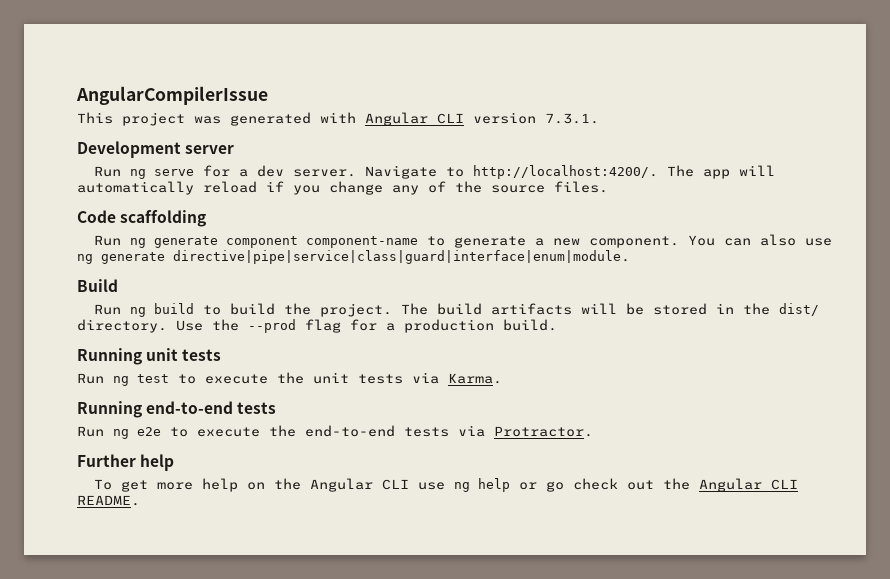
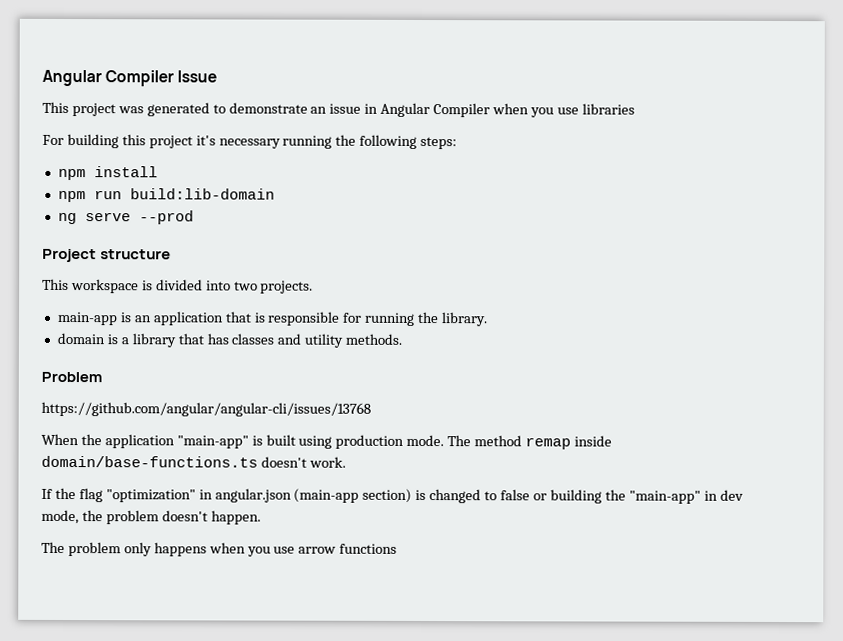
- AngularCompilerIssue
+ Angular Compiler Issue
- This project was generated with Angular CLI version 7.3.1.
- Development server
- Run ng serve for a dev server. Navigate to http://localhost:4200/. The app will automatically reload if you change any of the source files.
- Code scaffolding
- Run ng generate component component-name to generate a new component. You can also use ng generate directive|pipe|service|class|guard|interface|enum|module.
- Build
- Run ng build to build the project. The build artifacts will be stored in the dist/ directory. Use the --prod flag for a production build.
- Running unit tests
- Run ng test to execute the unit tests via Karma.
- Running end-to-end tests
- Run ng e2e to execute the end-to-end tests via Protractor.
- Further help
- To get more help on the Angular CLI use ng help or go check out the Angular CLI README.
+ This project was generated to demonstrate an issue in Angular Compiler when you use libraries
+ For building this project it's necessary running the following steps:
+ npm install
+ npm run build:lib-domain
+ ng serve --prod
+ Project structure
+ This workspace is divided into two projects.
+ main-app is an application that is responsible for running the library.
+ domain is a library that has classes and utility methods.
+ Problem
+ https://github.com/angular/angular-cli/issues/13768
+ When the application "main-app" is built using production mode. The method remap inside domain/base-functions.ts doesn't work.
+ If the flag "optimization" in angular.json (main-app section) is changed to false or building the "main-app" in dev mode, the problem doesn't happen.
+ The problem only happens when you use arrow functions

